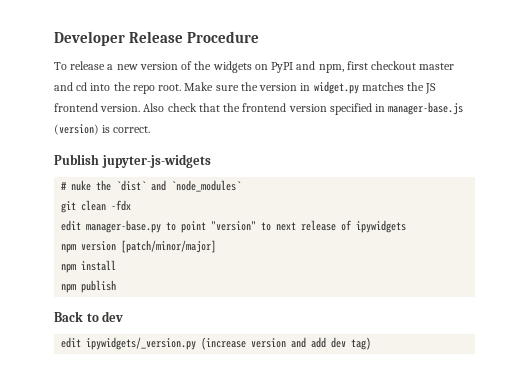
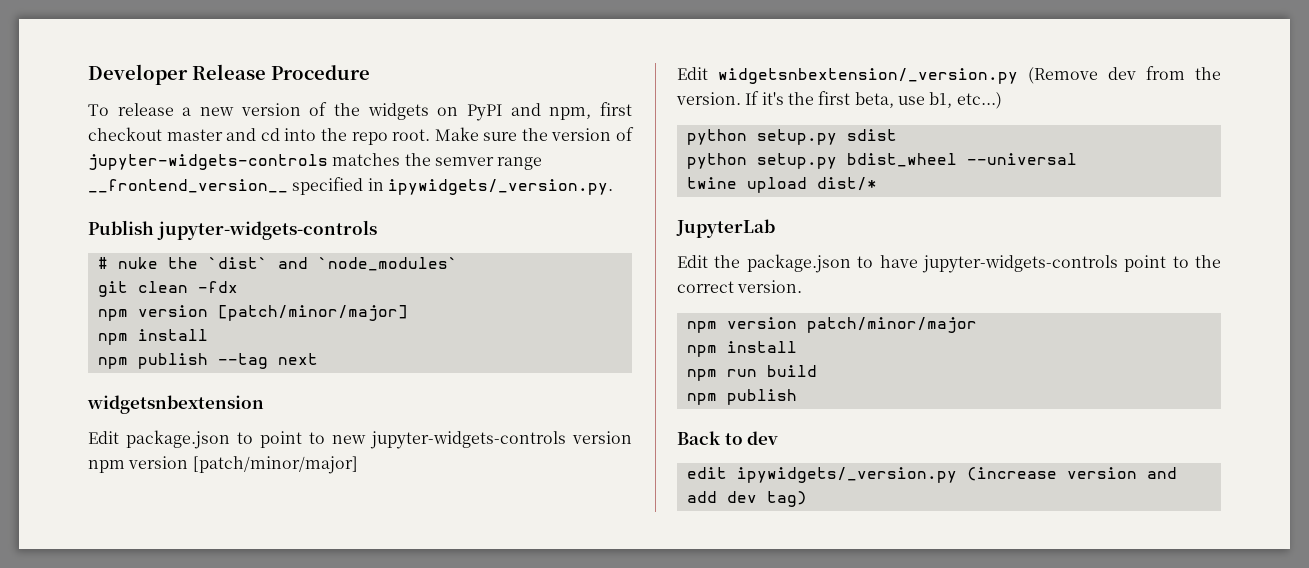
- Make sure the version in widget.py matches the JS frontend version. Also check that the frontend version specified in manager-base.js (version) is correct.
+ Make sure the version of jupyter-widgets-controls matches the semver range __frontend_version__ specified in ipywidgets/_version.py.
- Publish jupyter-js-widgets
+ Publish jupyter-widgets-controls
- edit manager-base.py to point "version" to next release of ipywidgets
+ npm publish --tag next
+ widgetsnbextension
+ Edit package.json to point to new jupyter-widgets-controls version npm version [patch/minor/major]
+ Edit widgetsnbextension/_version.py (Remove dev from the version. If it's the first beta, use b1, etc...)
+ python setup.py sdist
+ python setup.py bdist_wheel --universal
+ twine upload dist/*
+ JupyterLab
+ Edit the package.json to have jupyter-widgets-controls point to the correct version.
+ npm version patch/minor/major
+ npm install
+ npm run build

